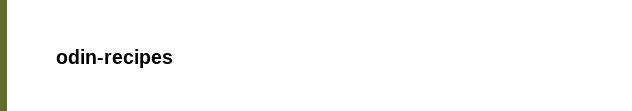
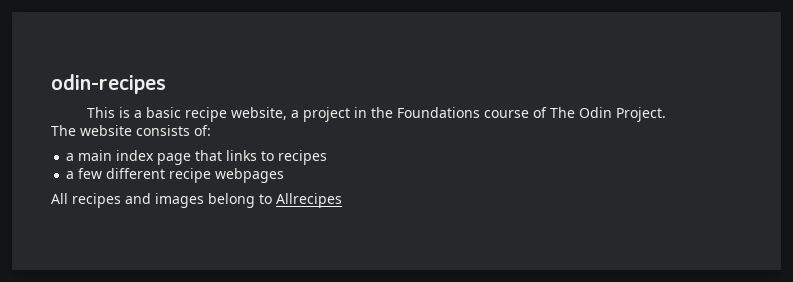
+ This is a basic recipe website, a project in the Foundations course of The Odin Project.
+ The website consists of:
+ a main index page that links to recipes
+ a few different recipe webpages
+ All recipes and images belong to Allrecipes

